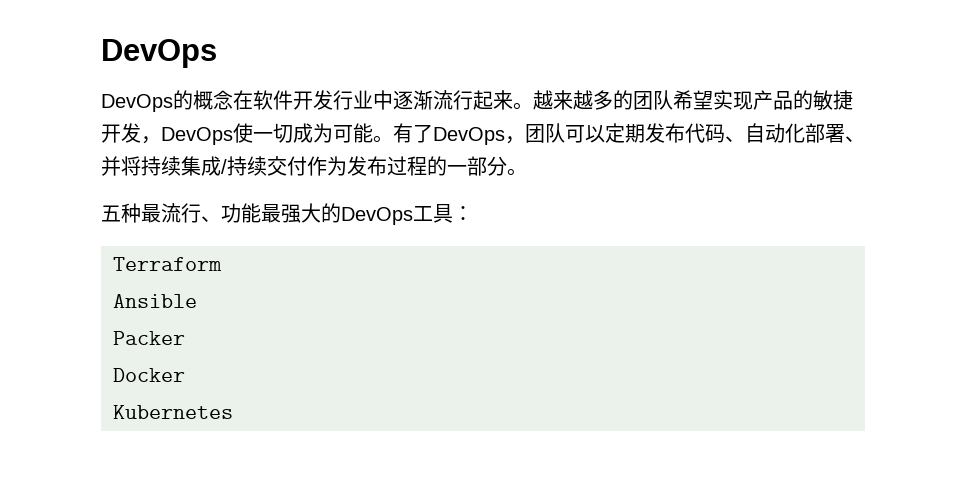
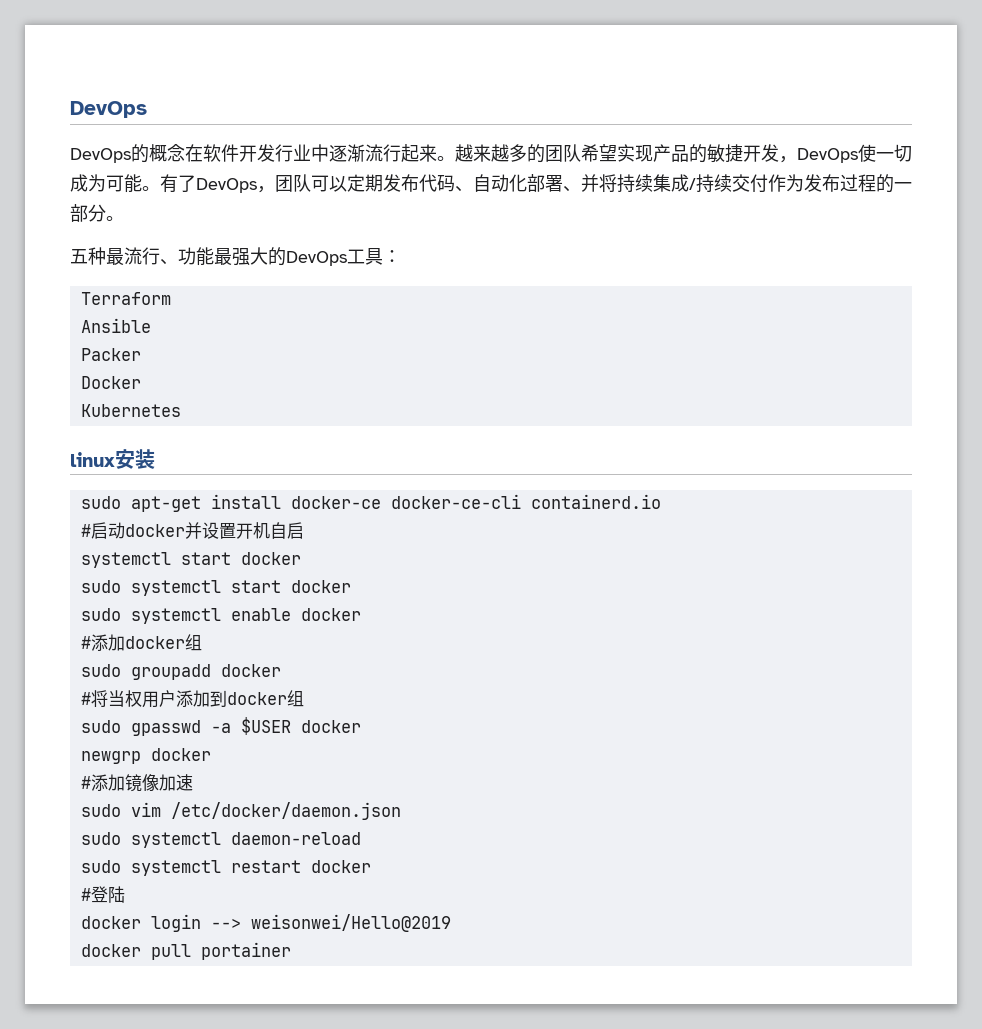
+ linux安装
+ sudo apt-get install docker-ce docker-ce-cli containerd.io
+ #启动docker并设置开机自启
+ systemctl start docker
+ sudo systemctl start docker
+ sudo systemctl enable docker
+ #添加docker组
+ sudo groupadd docker
+ #将当权用户添加到docker组
+ sudo gpasswd -a $USER docker
+ newgrp docker
+ #添加镜像加速
+ sudo vim /etc/docker/daemon.json
+ sudo systemctl daemon-reload
+ sudo systemctl restart docker
+ #登陆
+ docker login --> weisonwei/Hello@2019
+ docker pull portainer

